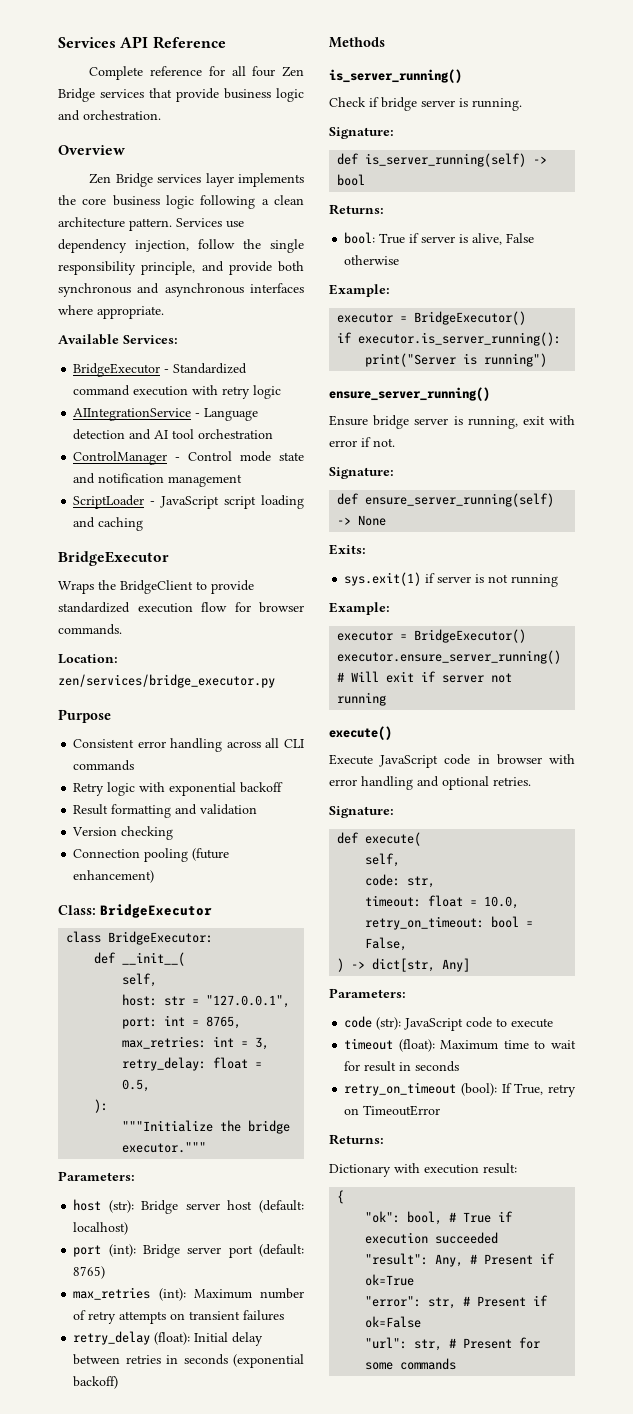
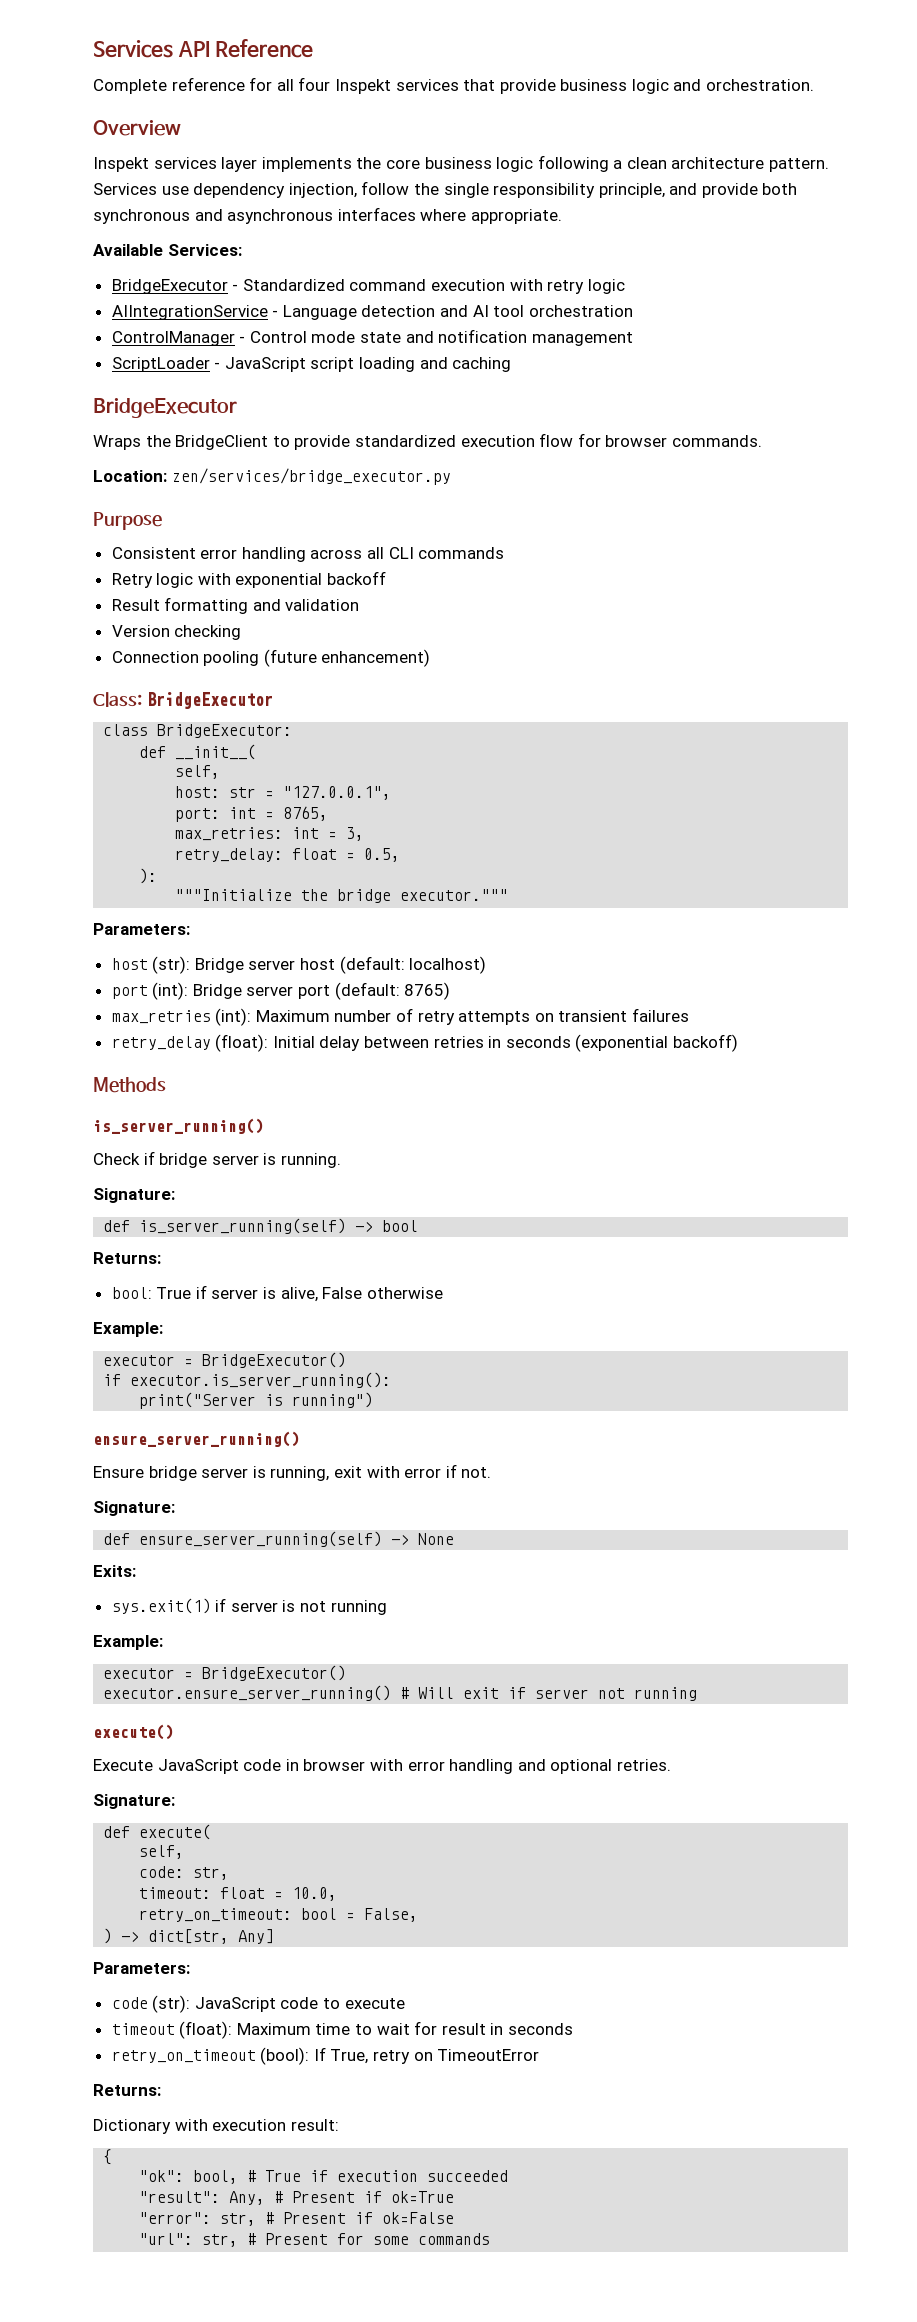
- Complete reference for all four Zen Bridge services that provide business logic and orchestration.
+ Complete reference for all four Inspekt services that provide business logic and orchestration.
- Zen Bridge services layer implements the core business logic following a clean architecture pattern.
+ Inspekt services layer implements the core business logic following a clean architecture pattern.

